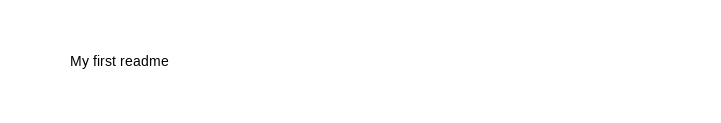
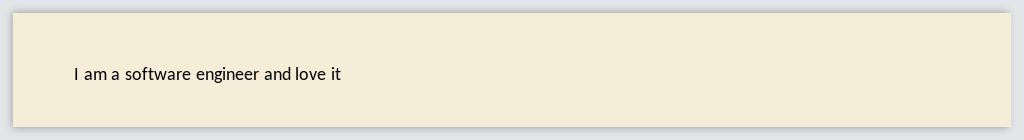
- My first readme
+ I am a software engineer and love it

